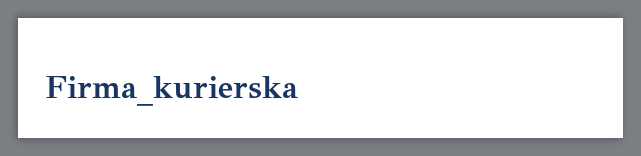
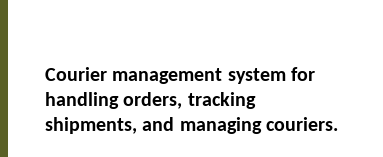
- Firma_kurierska
+ Courier management system for handling orders, tracking shipments, and managing couriers.

